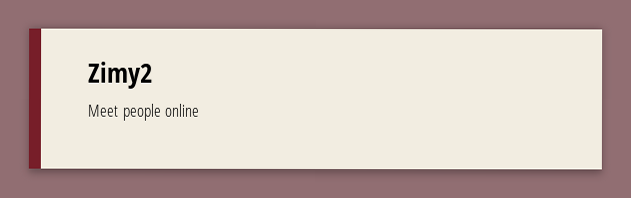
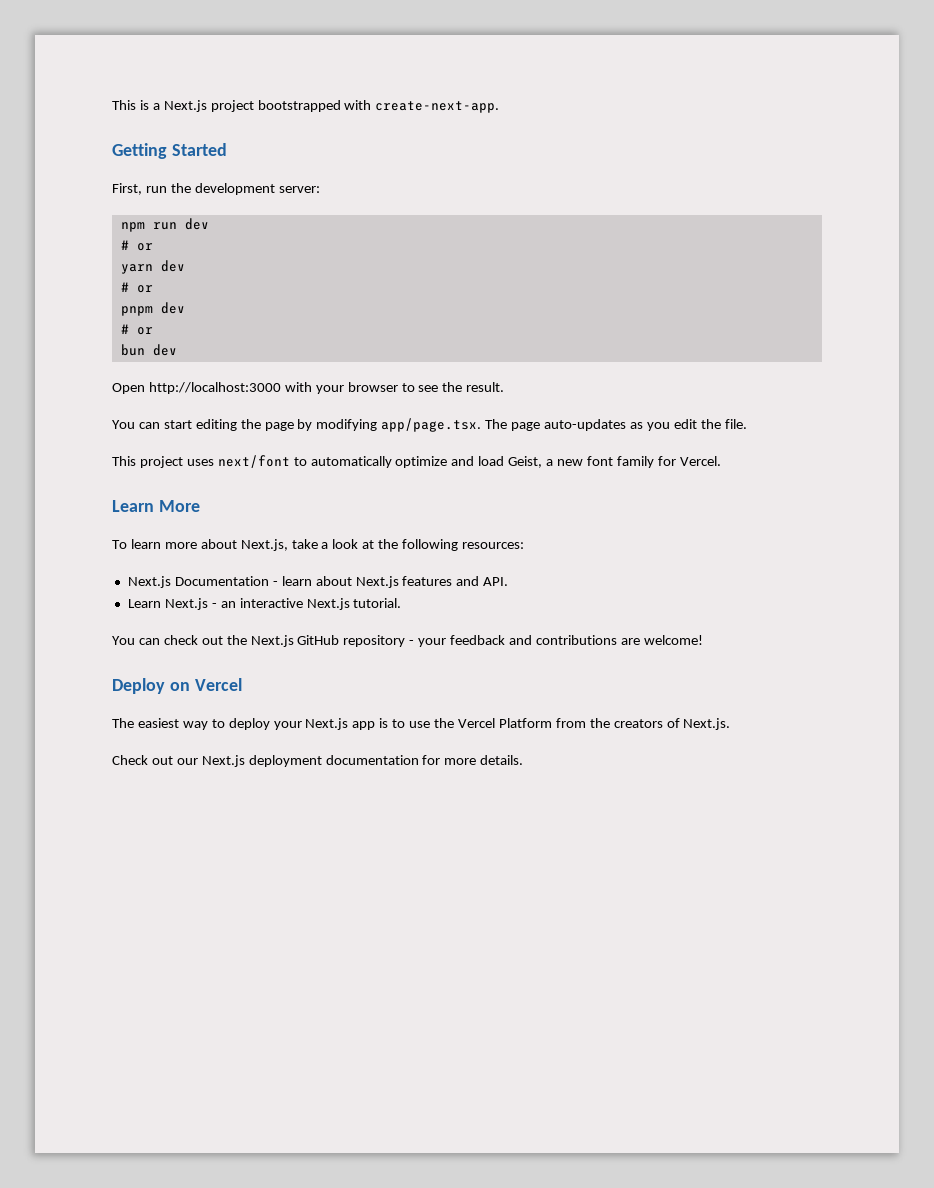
- Zimy2
- Meet people online
+ This is a Next.js project bootstrapped with create-next-app.
+ Getting Started
+ First, run the development server:
+ npm run dev
+ # or
+ yarn dev
+ # or
+ pnpm dev
+ # or
+ bun dev
+ Open http://localhost:3000 with your browser to see the result.
+ You can start editing the page by modifying app/page.tsx. The page auto-updates as you edit the file.
+ This project uses next/font to automatically optimize and load Geist, a new font family for Vercel.
+ Learn More
+ To learn more about Next.js, take a look at the following resources:
+ Next.js Documentation - learn about Next.js features and API.
+ Learn Next.js - an interactive Next.js tutorial.
+ You can check out the Next.js GitHub repository - your feedback and contributions are welcome!
+ Deploy on Vercel
+ The easiest way to deploy your Next.js app is to use the Vercel Platform from the creators of Next.js.
+ Check out our Next.js deployment documentation for more details.

